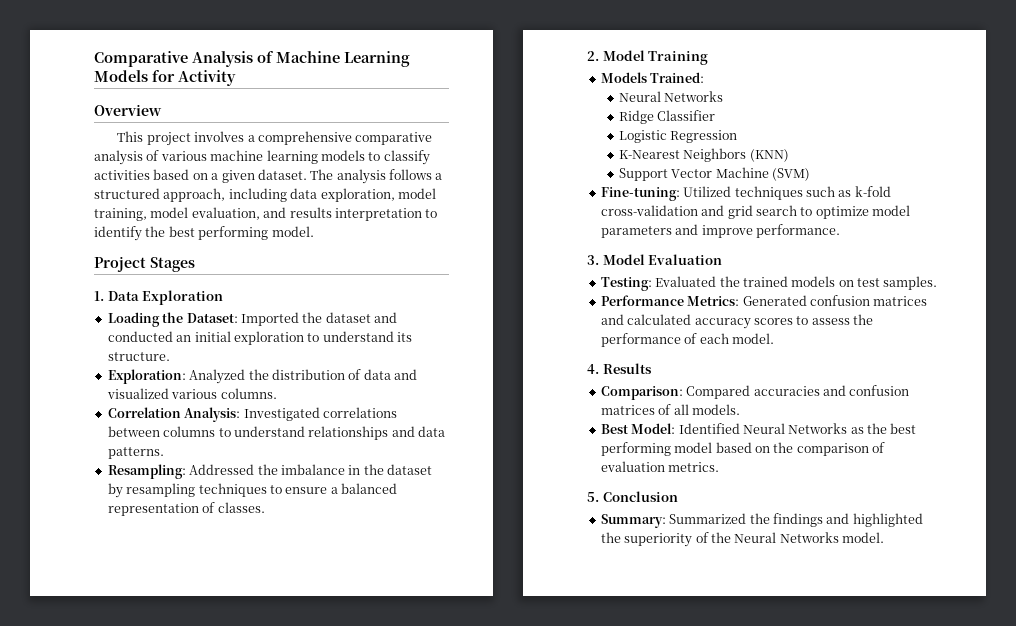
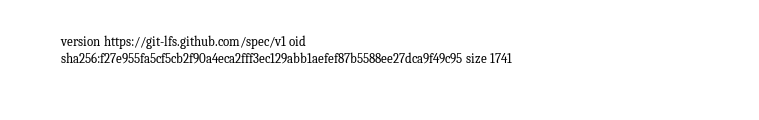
- Comparative Analysis of Machine Learning Models for Activity
- Overview
- This project involves a comprehensive comparative analysis of various machine learning models to classify activities based on a given dataset. The analysis follows a structured approach, including data exploration, model training, model evaluation, and results interpretation to identify the best performing model.
- Project Stages
- 1. Data Exploration
- Loading the Dataset: Imported the dataset and conducted an initial exploration to understand its structure.
- Exploration: Analyzed the distribution of data and visualized various columns.
- Correlation Analysis: Investigated correlations between columns to understand relationships and data patterns.
- Resampling: Addressed the imbalance in the dataset by resampling techniques to ensure a balanced representation of classes.
- 2. Model Training
- Models Trained:
- Neural Networks
- Ridge Classifier
- Logistic Regression
- K-Nearest Neighbors (KNN)
- Support Vector Machine (SVM)
- Fine-tuning: Utilized techniques such as k-fold cross-validation and grid search to optimize model parameters and improve performance.
- 3. Model Evaluation
- Testing: Evaluated the trained models on test samples.
- Performance Metrics: Generated confusion matrices and calculated accuracy scores to assess the performance of each model.
- 4. Results
- Comparison: Compared accuracies and confusion matrices of all models.
- Best Model: Identified Neural Networks as the best performing model based on the comparison of evaluation metrics.
- 5. Conclusion
- Summary: Summarized the findings and highlighted the superiority of the Neural Networks model.
+ version https://git-lfs.github.com/spec/v1 oid sha256:f27e955fa5cf5cb2f90a4eca2fff3ec129abb1aefef87b5588ee27dca9f49c95 size 1741

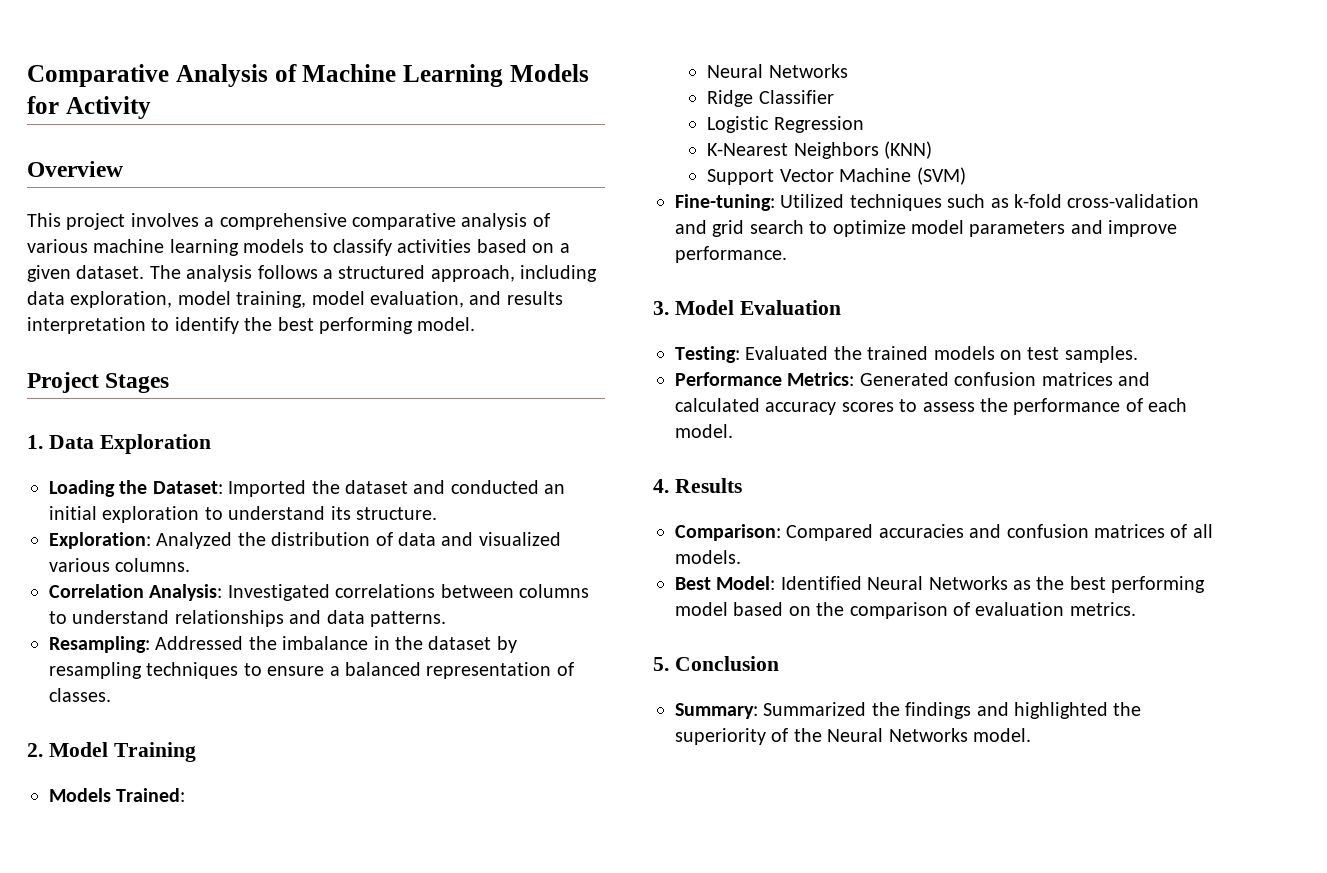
- version https://git-lfs.github.com/spec/v1 oid sha256:f27e955fa5cf5cb2f90a4eca2fff3ec129abb1aefef87b5588ee27dca9f49c95 size 1741
+ Comparative Analysis of Machine Learning Models for Activity
+ Overview
+ This project involves a comprehensive comparative analysis of various machine learning models to classify activities based on a given dataset. The analysis follows a structured approach, including data exploration, model training, model evaluation, and results interpretation to identify the best performing model.
+ Project Stages
+ 1. Data Exploration
+ Loading the Dataset: Imported the dataset and conducted an initial exploration to understand its structure.
+ Exploration: Analyzed the distribution of data and visualized various columns.
+ Correlation Analysis: Investigated correlations between columns to understand relationships and data patterns.
+ Resampling: Addressed the imbalance in the dataset by resampling techniques to ensure a balanced representation of classes.
+ 2. Model Training
+ Models Trained:
+ Neural Networks
+ Ridge Classifier
+ Logistic Regression
+ K-Nearest Neighbors (KNN)
+ Support Vector Machine (SVM)
+ Fine-tuning: Utilized techniques such as k-fold cross-validation and grid search to optimize model parameters and improve performance.
+ 3. Model Evaluation
+ Testing: Evaluated the trained models on test samples.
+ Performance Metrics: Generated confusion matrices and calculated accuracy scores to assess the performance of each model.
+ 4. Results
+ Comparison: Compared accuracies and confusion matrices of all models.
+ Best Model: Identified Neural Networks as the best performing model based on the comparison of evaluation metrics.
+ 5. Conclusion
+ Summary: Summarized the findings and highlighted the superiority of the Neural Networks model.

